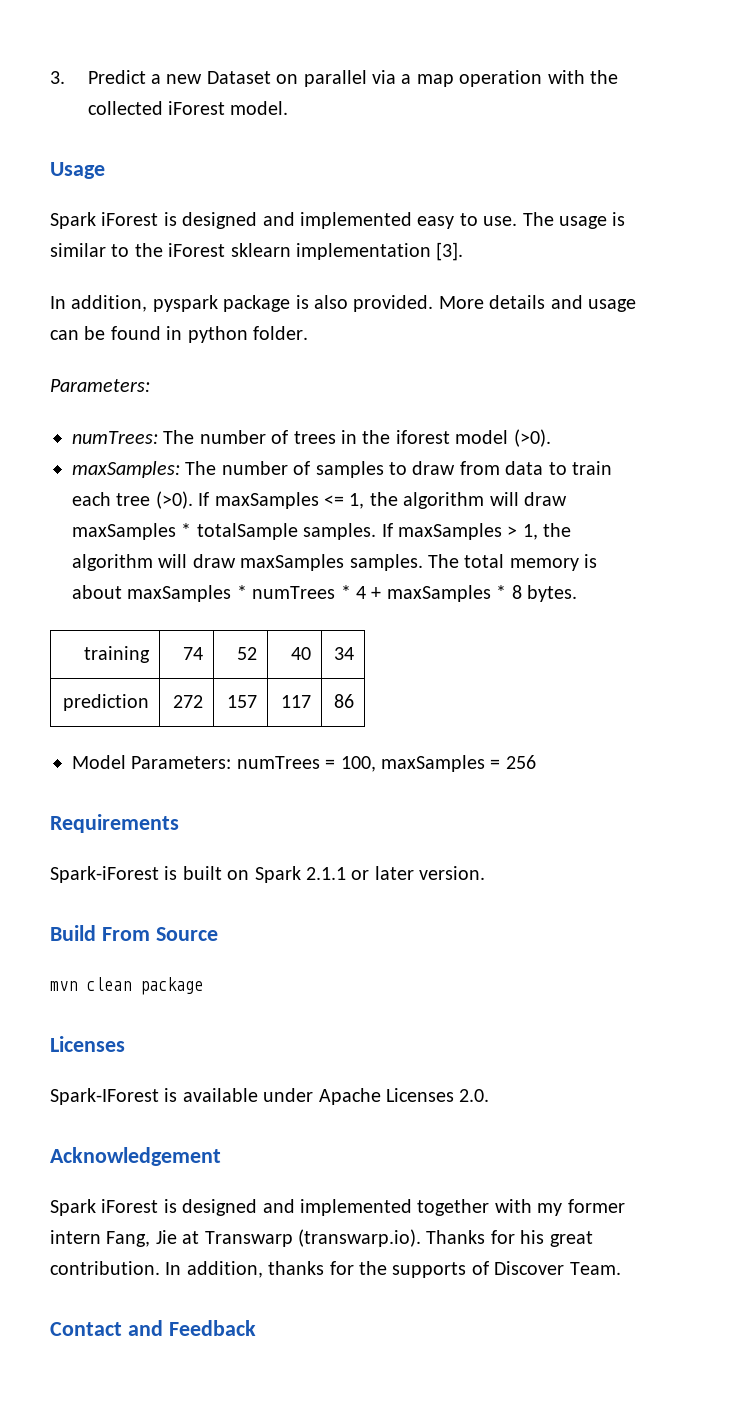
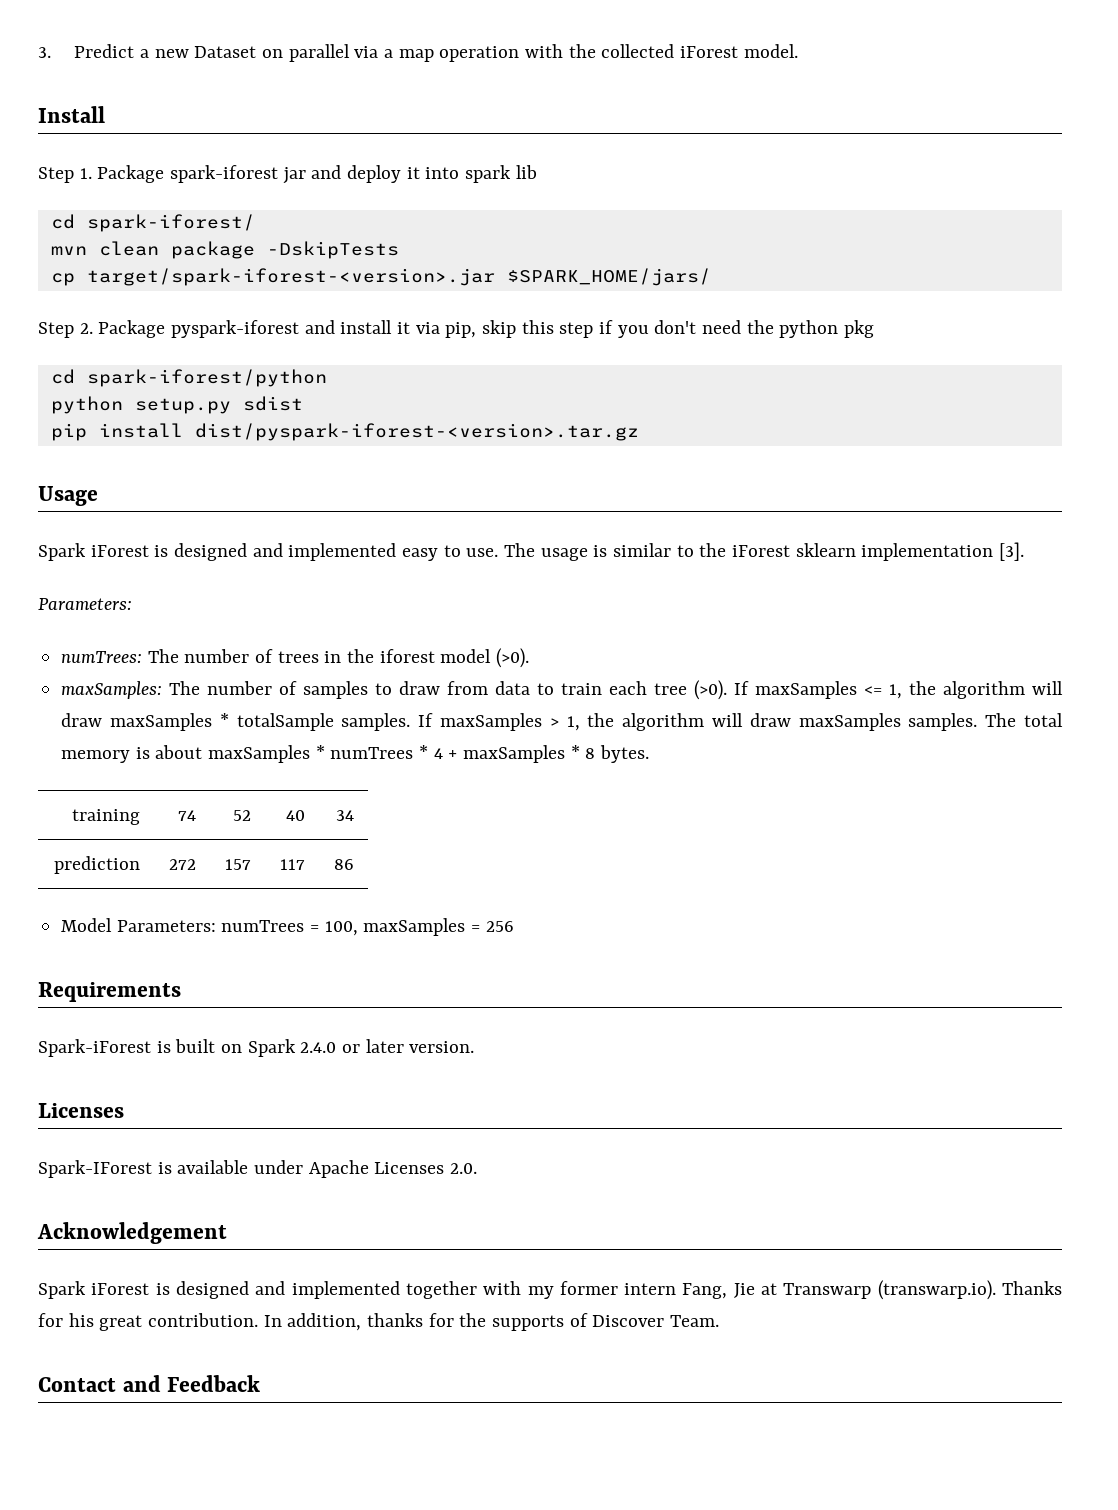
+ Install
+ Step 1. Package spark-iforest jar and deploy it into spark lib
+ cd spark-iforest/
+ mvn clean package -DskipTests
+ cp target/spark-iforest-<version>.jar $SPARK_HOME/jars/
+ Step 2. Package pyspark-iforest and install it via pip, skip this step if you don't need the python pkg
+ cd spark-iforest/python
+ python setup.py sdist
+ pip install dist/pyspark-iforest-<version>.tar.gz
- In addition, pyspark package is also provided. More details and usage can be found in python folder.
- Spark-iForest is built on Spark 2.1.1 or later version.
+ Spark-iForest is built on Spark 2.4.0 or later version.
- Build From Source
- mvn clean package

